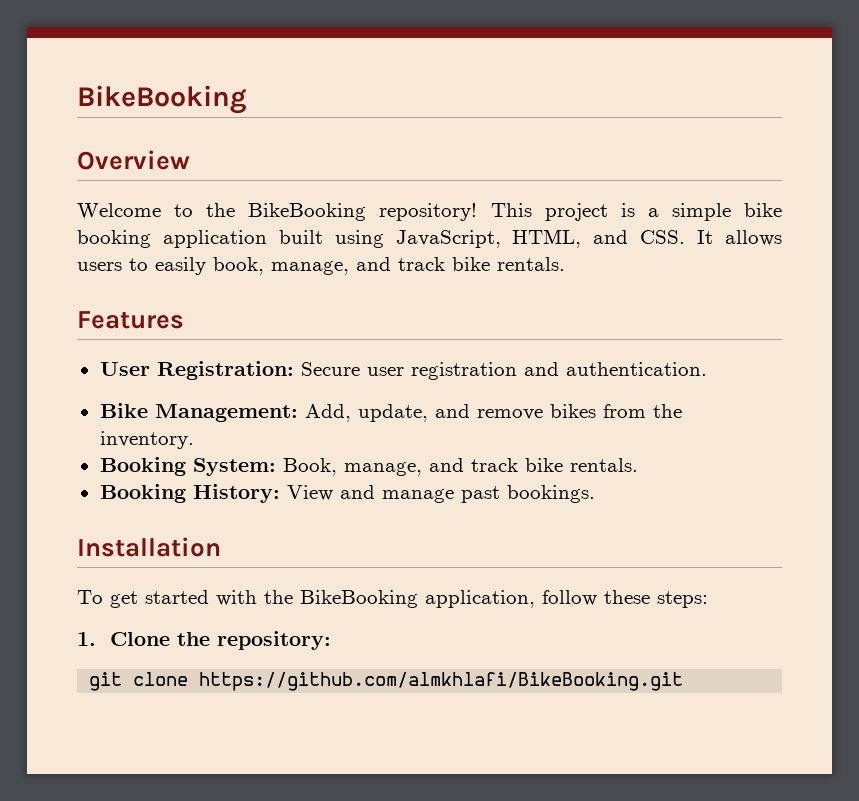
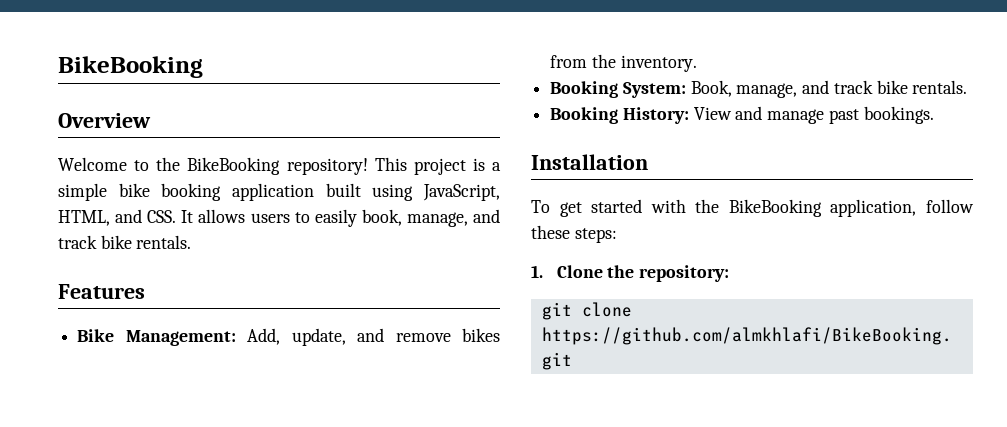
- User Registration: Secure user registration and authentication.

